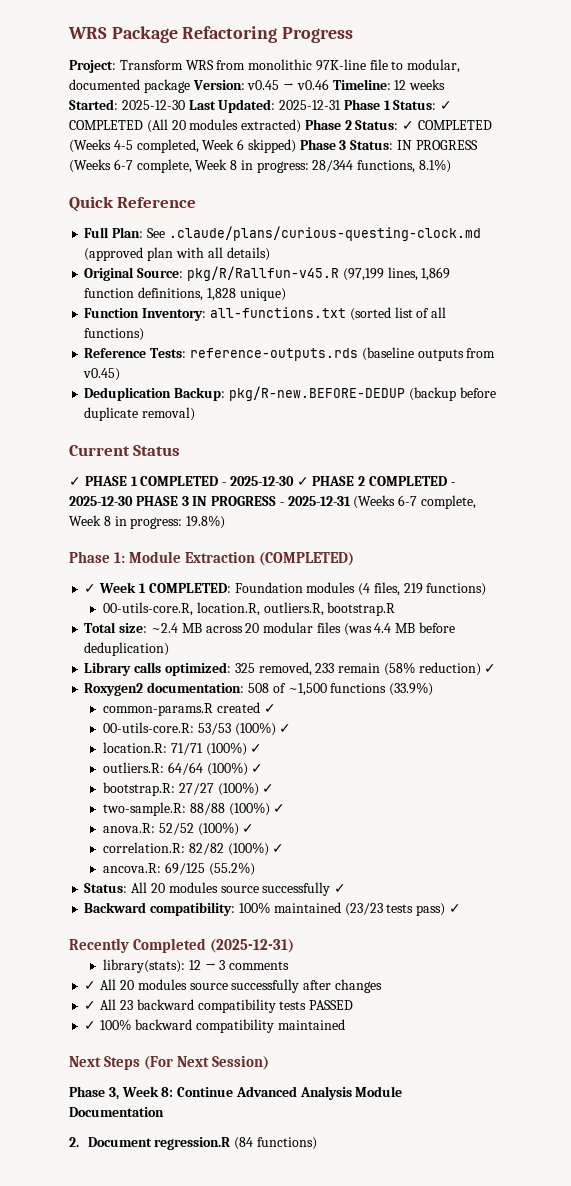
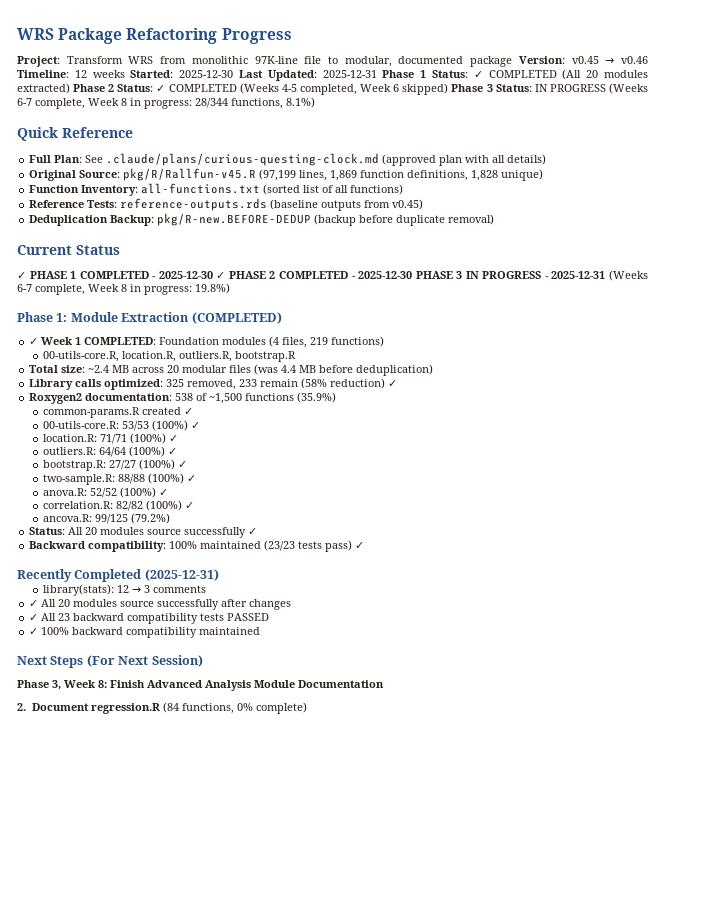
- Roxygen2 documentation: 508 of ~1,500 functions (33.9%)
+ Roxygen2 documentation: 538 of ~1,500 functions (35.9%)
- ancova.R: 69/125 (55.2%)
+ ancova.R: 99/125 (79.2%)
- Phase 3, Week 8: Continue Advanced Analysis Module Documentation
+ Phase 3, Week 8: Finish Advanced Analysis Module Documentation
- 2. Document regression.R (84 functions)
+ 2. Document regression.R (84 functions, 0% complete)

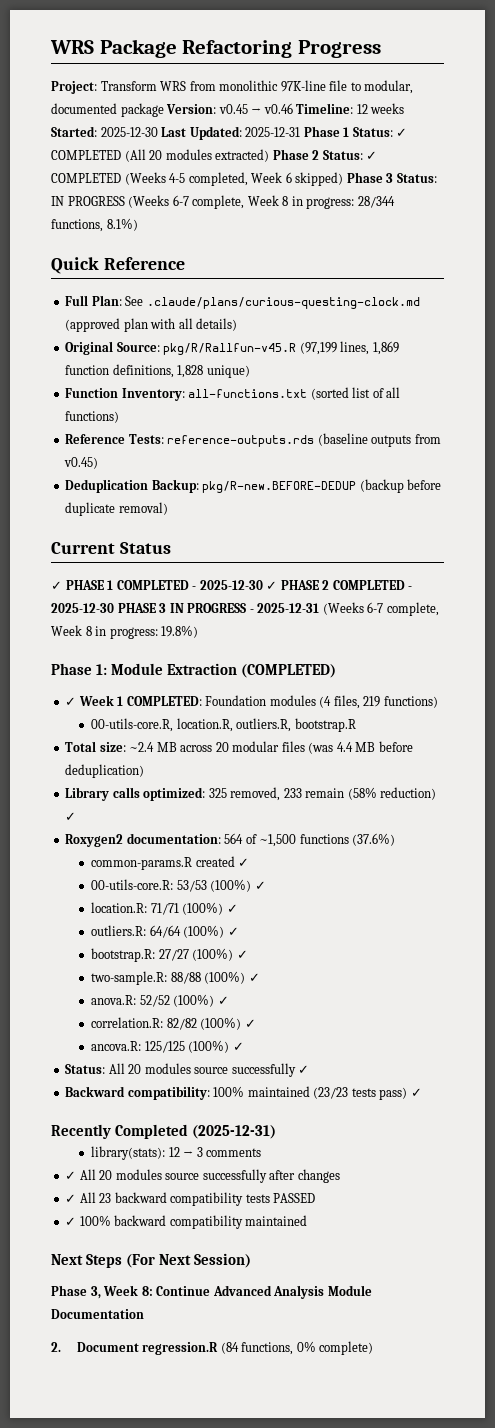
- Roxygen2 documentation: 538 of ~1,500 functions (35.9%)
+ Roxygen2 documentation: 564 of ~1,500 functions (37.6%)
- ancova.R: 99/125 (79.2%)
+ ancova.R: 125/125 (100%) ✓
- Phase 3, Week 8: Finish Advanced Analysis Module Documentation
+ Phase 3, Week 8: Continue Advanced Analysis Module Documentation

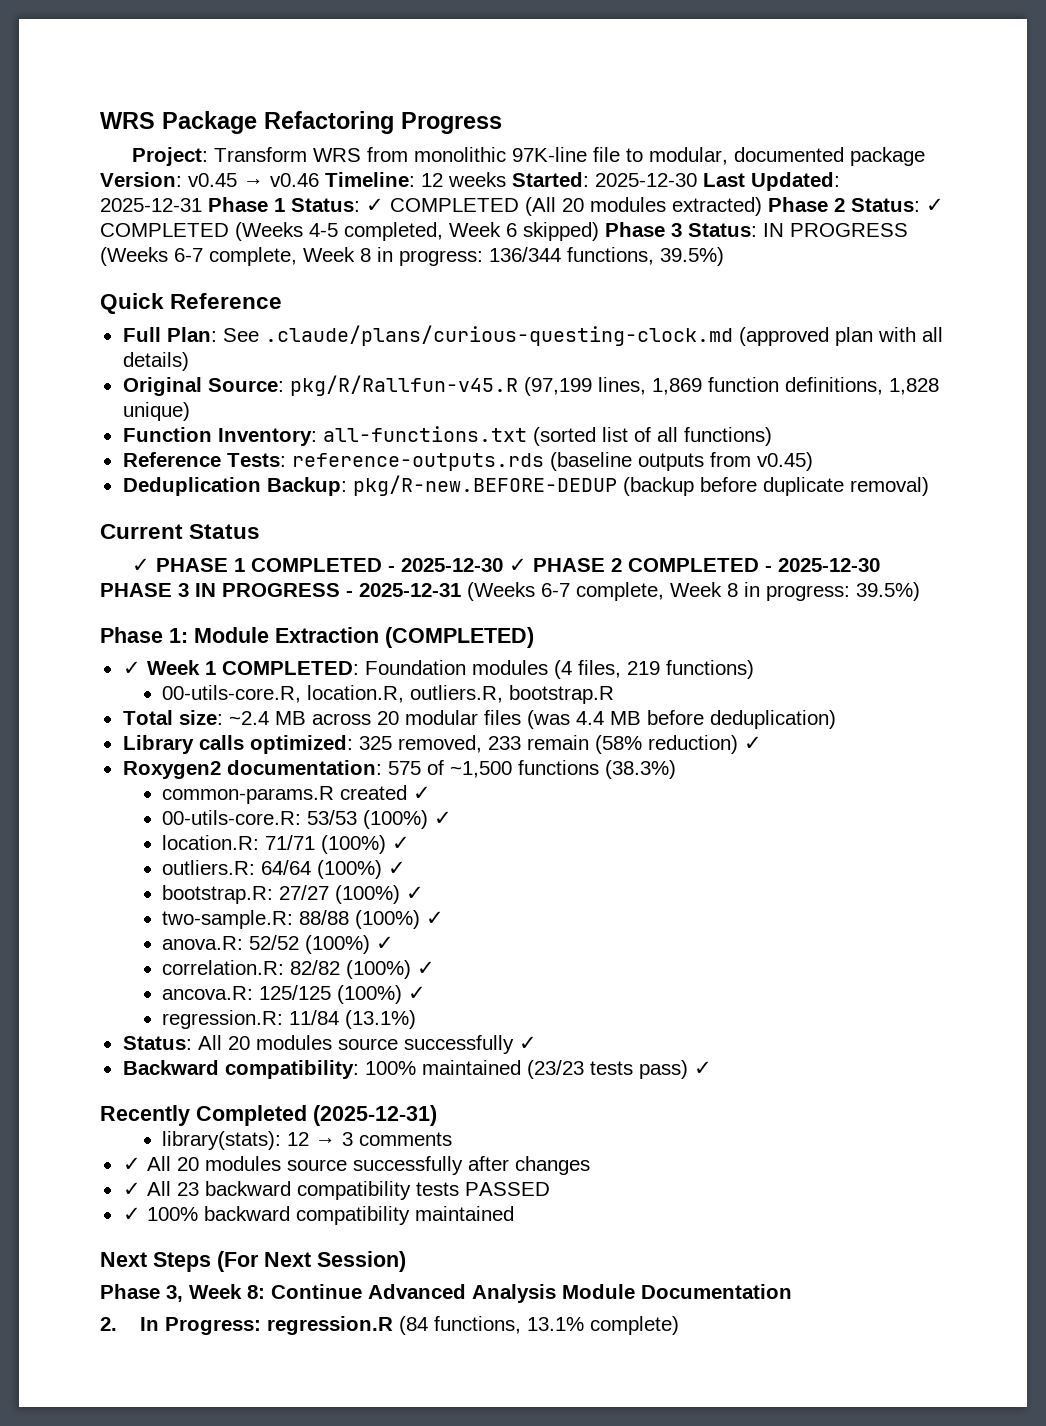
- Project: Transform WRS from monolithic 97K-line file to modular, documented package Version: v0.45 → v0.46 Timeline: 12 weeks Started: 2025-12-30 Last Updated: 2025-12-31 Phase 1 Status: ✓ COMPLETED (All 20 modules extracted) Phase 2 Status: ✓ COMPLETED (Weeks 4-5 completed, Week 6 skipped) Phase 3 Status: IN PROGRESS (Weeks 6-7 complete, Week 8 in progress: 28/344 functions, 8.1%)
+ Project: Transform WRS from monolithic 97K-line file to modular, documented package Version: v0.45 → v0.46 Timeline: 12 weeks Started: 2025-12-30 Last Updated: 2025-12-31 Phase 1 Status: ✓ COMPLETED (All 20 modules extracted) Phase 2 Status: ✓ COMPLETED (Weeks 4-5 completed, Week 6 skipped) Phase 3 Status: IN PROGRESS (Weeks 6-7 complete, Week 8 in progress: 136/344 functions, 39.5%)
- ✓ PHASE 1 COMPLETED - 2025-12-30 ✓ PHASE 2 COMPLETED - 2025-12-30 PHASE 3 IN PROGRESS - 2025-12-31 (Weeks 6-7 complete, Week 8 in progress: 19.8%)
+ ✓ PHASE 1 COMPLETED - 2025-12-30 ✓ PHASE 2 COMPLETED - 2025-12-30 PHASE 3 IN PROGRESS - 2025-12-31 (Weeks 6-7 complete, Week 8 in progress: 39.5%)
- Roxygen2 documentation: 564 of ~1,500 functions (37.6%)
+ Roxygen2 documentation: 575 of ~1,500 functions (38.3%)
+ regression.R: 11/84 (13.1%)
- 2. Document regression.R (84 functions, 0% complete)
+ 2. In Progress: regression.R (84 functions, 13.1% complete)

